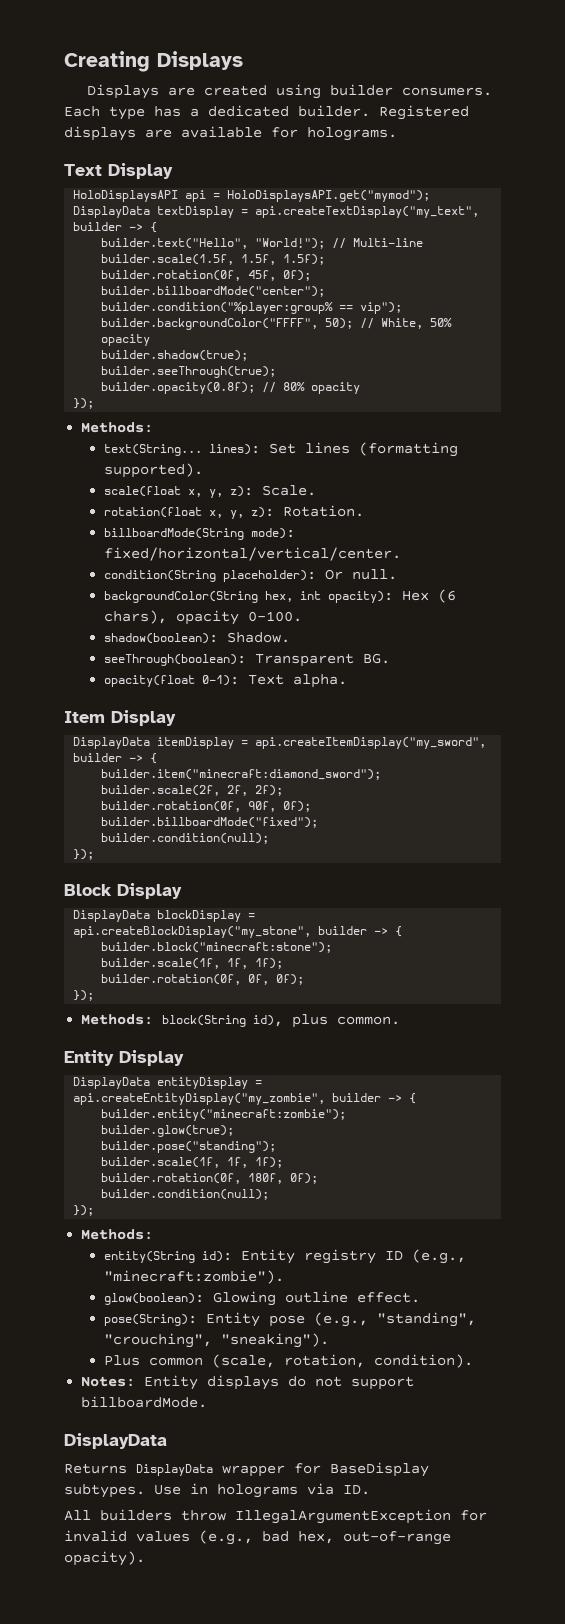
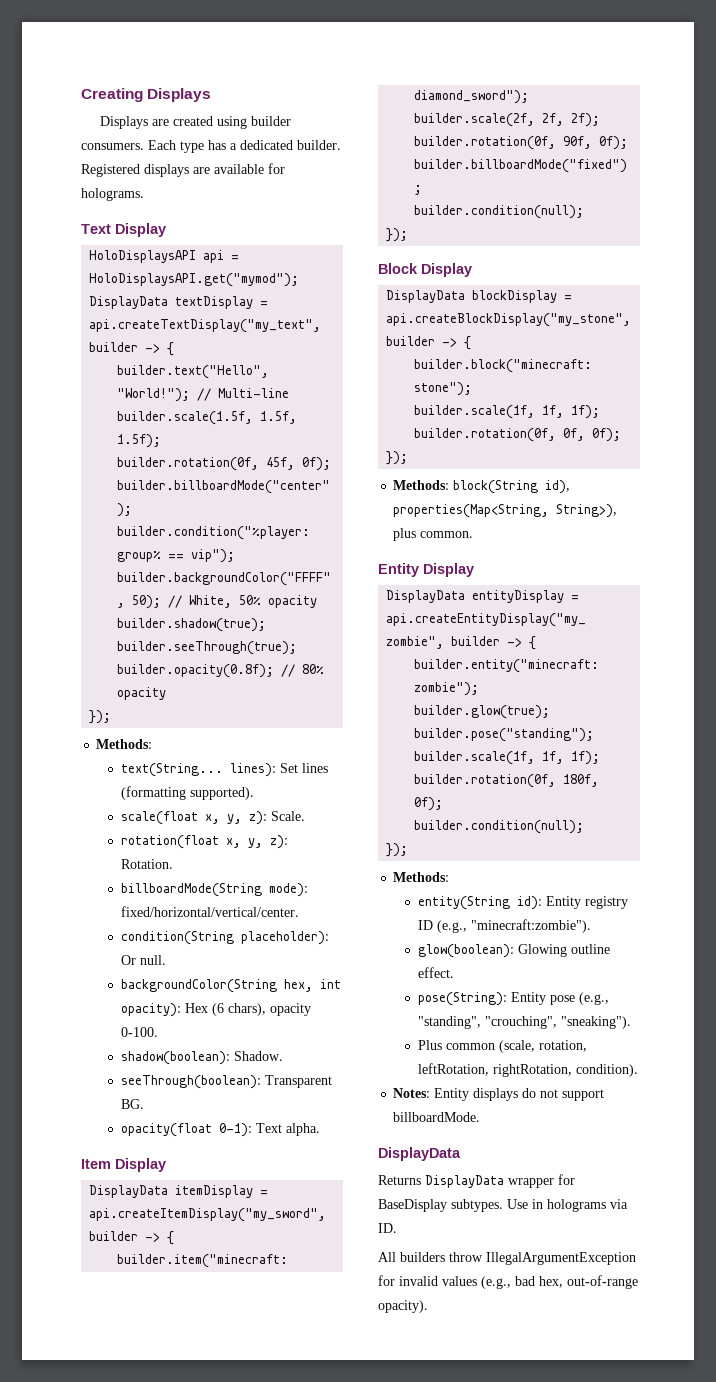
- Methods: block(String id), plus common.
+ Methods: block(String id), properties(Map<String, String>), plus common.
- Plus common (scale, rotation, condition).
+ Plus common (scale, rotation, leftRotation, rightRotation, condition).

